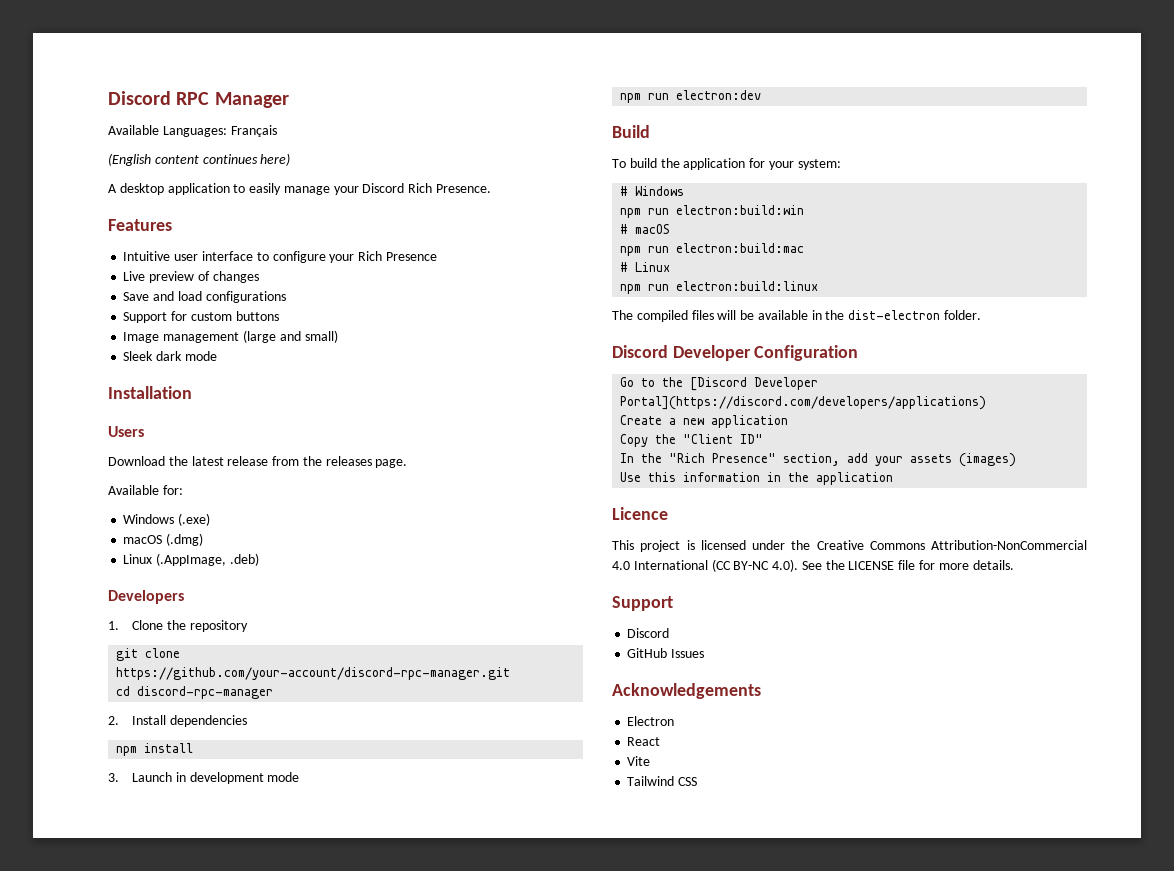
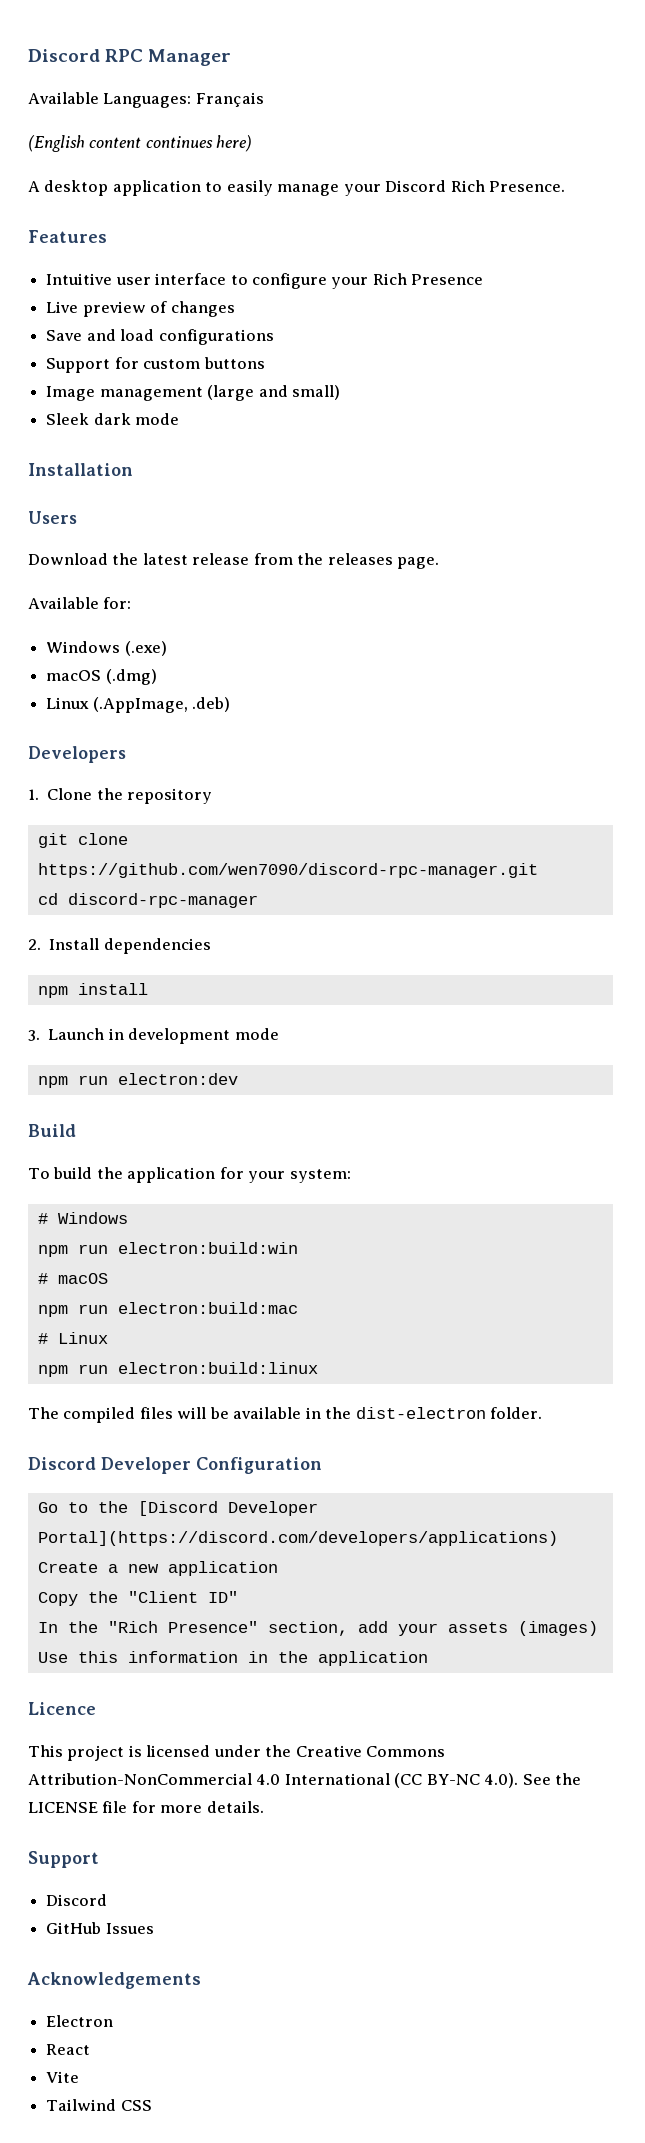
- git clone https://github.com/your-account/discord-rpc-manager.git
+ git clone https://github.com/wen7090/discord-rpc-manager.git

